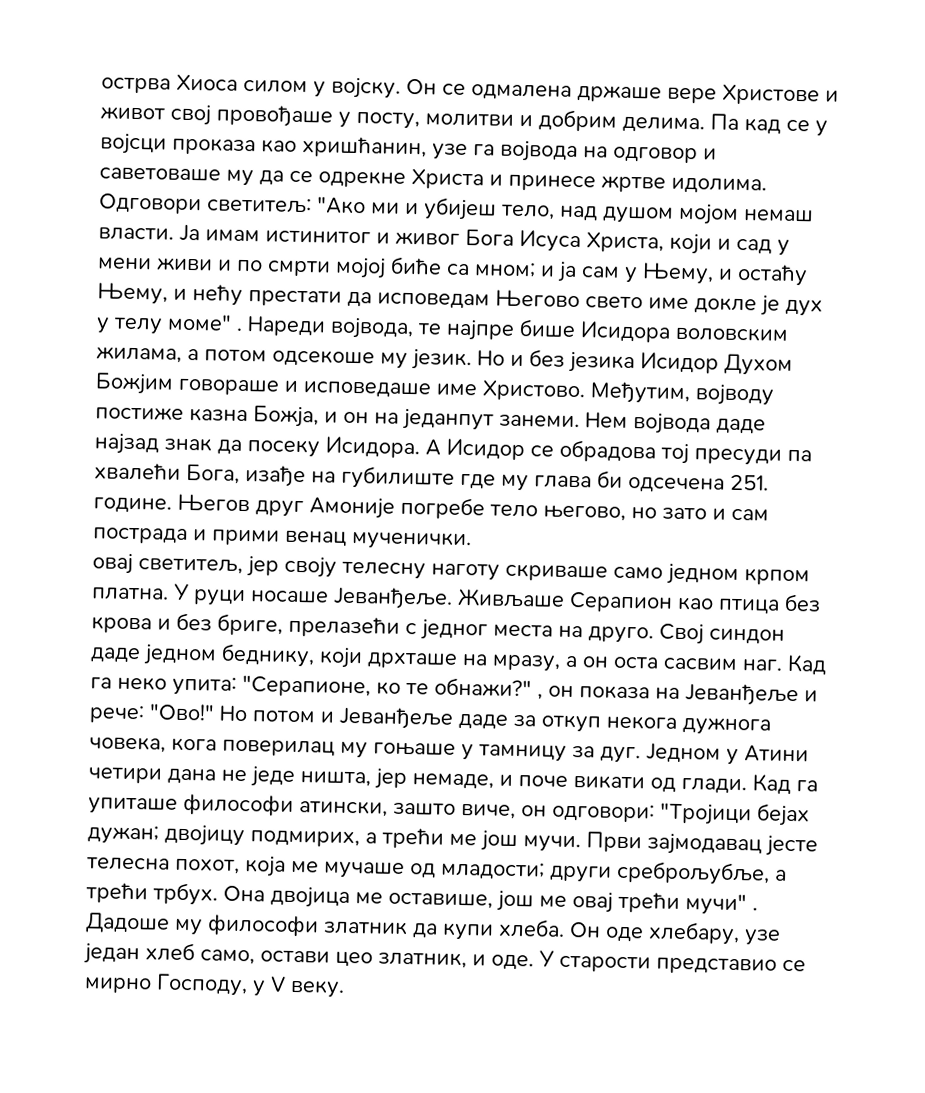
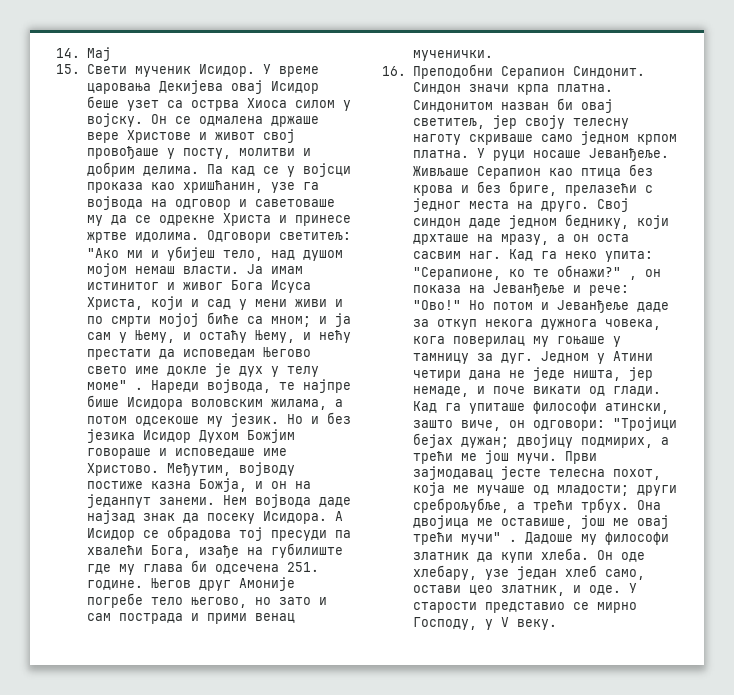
- острва Хиоса силом у војску.
+ 14. Мај
+ 15. Свети мученик Исидор. У време царовања Декијева овај Исидор беше узет са острва Хиоса силом у војску.
- овај светитељ, јер своју телесну наготу скриваше само једном крпом платна.
+ 16. Преподобни Серапион Синдонит. Синдон значи крпа платна. Синдонитом назван би овај светитељ, јер своју телесну наготу скриваше само једном крпом платна.

